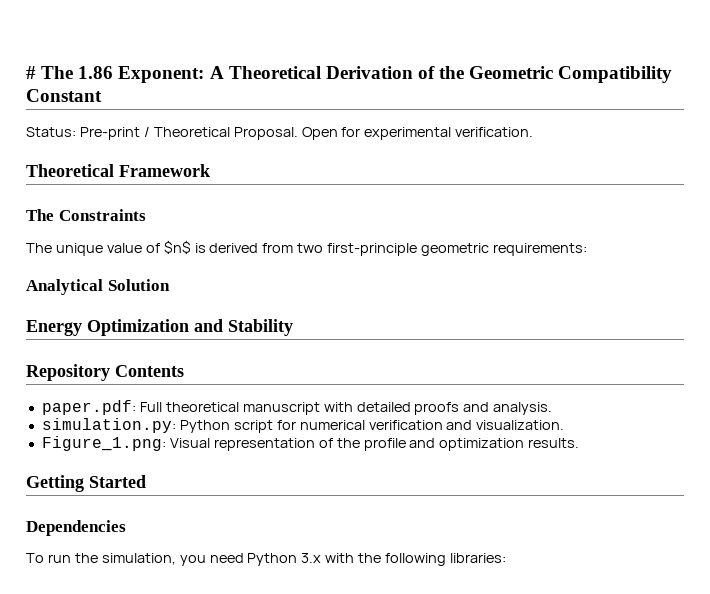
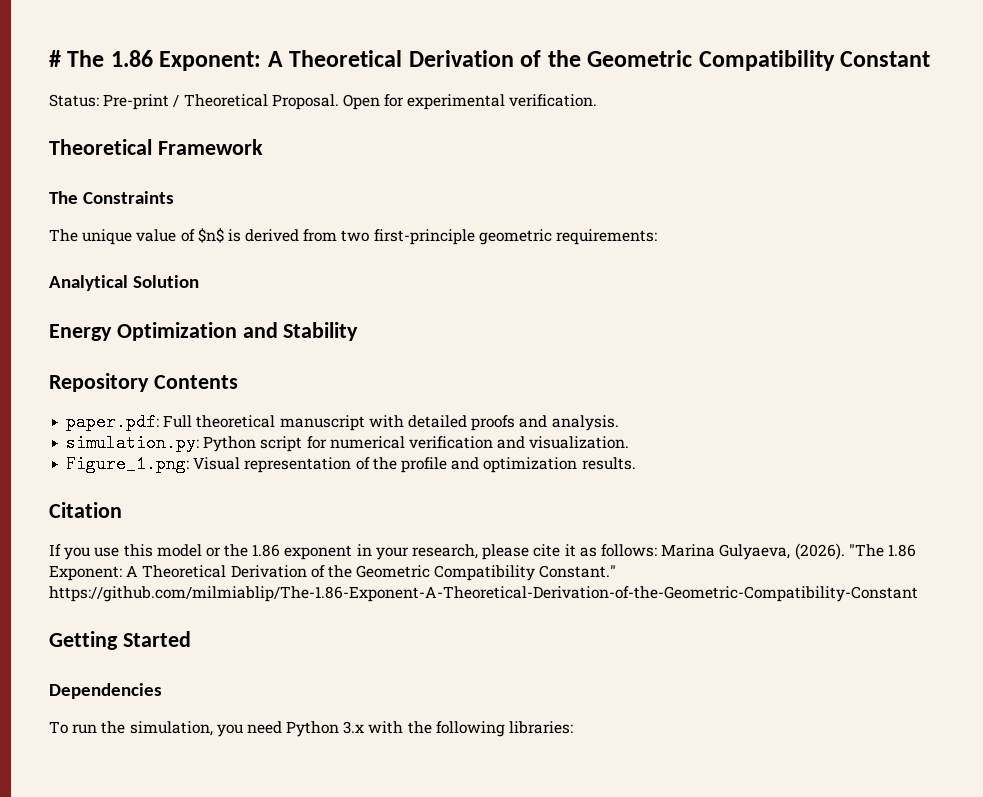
+ Citation
+ If you use this model or the 1.86 exponent in your research, please cite it as follows: Marina Gulyaeva, (2026). "The 1.86 Exponent: A Theoretical Derivation of the Geometric Compatibility Constant." https://github.com/milmiablip/The-1.86-Exponent-A-Theoretical-Derivation-of-the-Geometric-Compatibility-Constant

